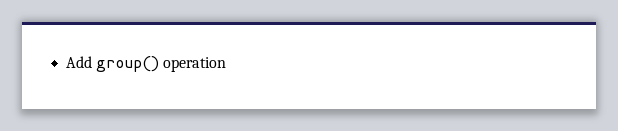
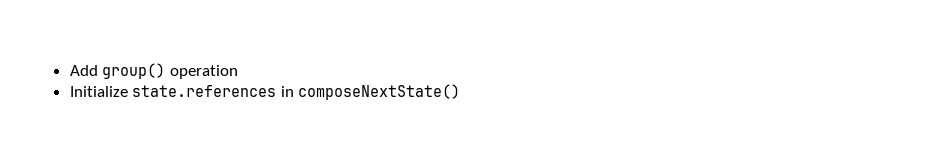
+ Initialize state.references in composeNextState()

